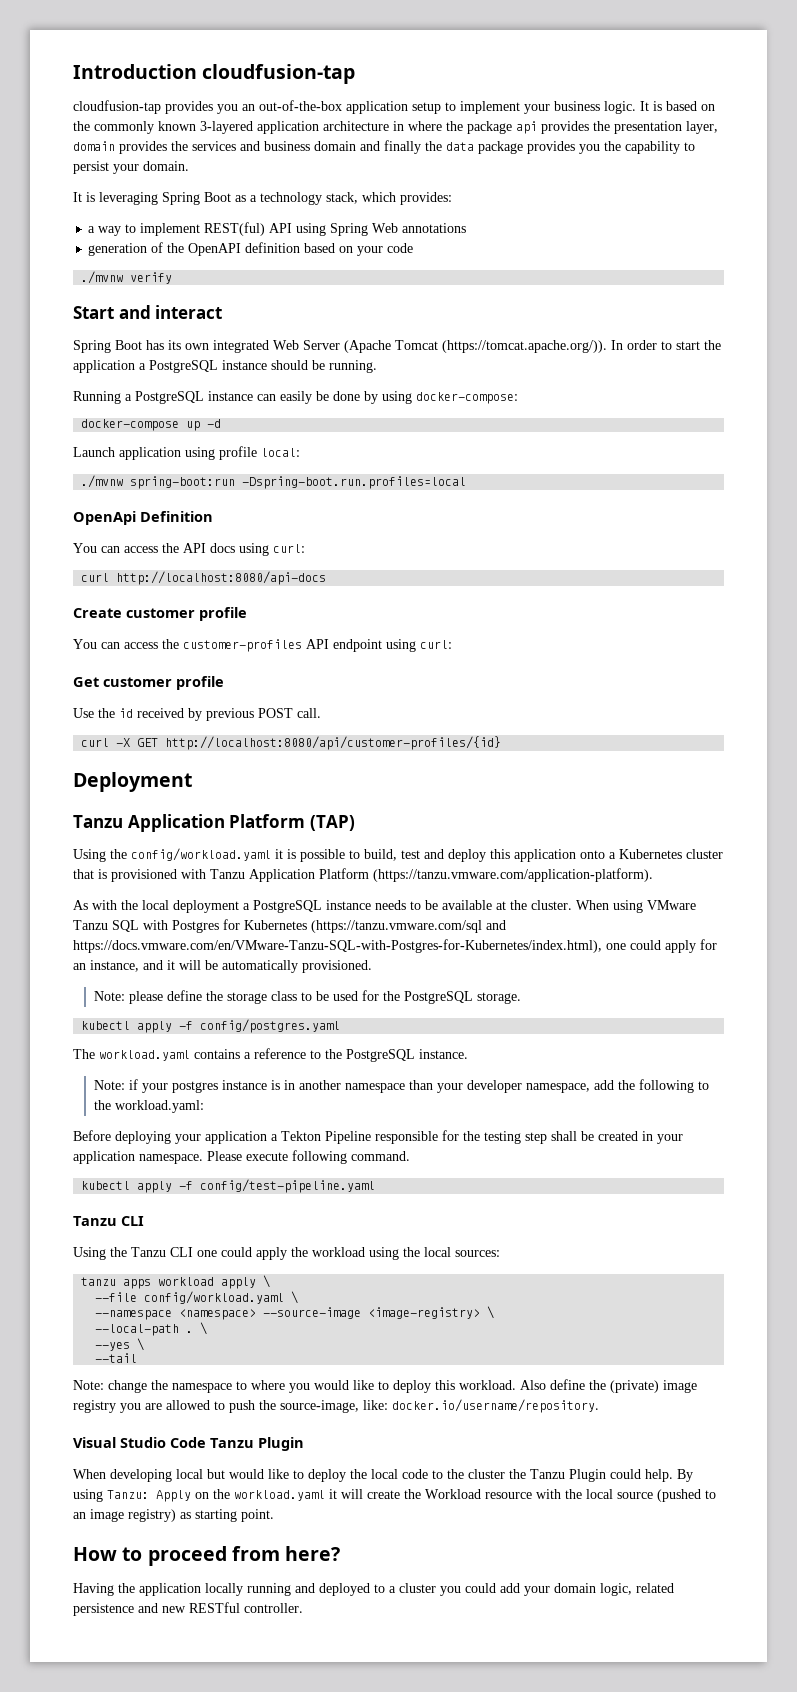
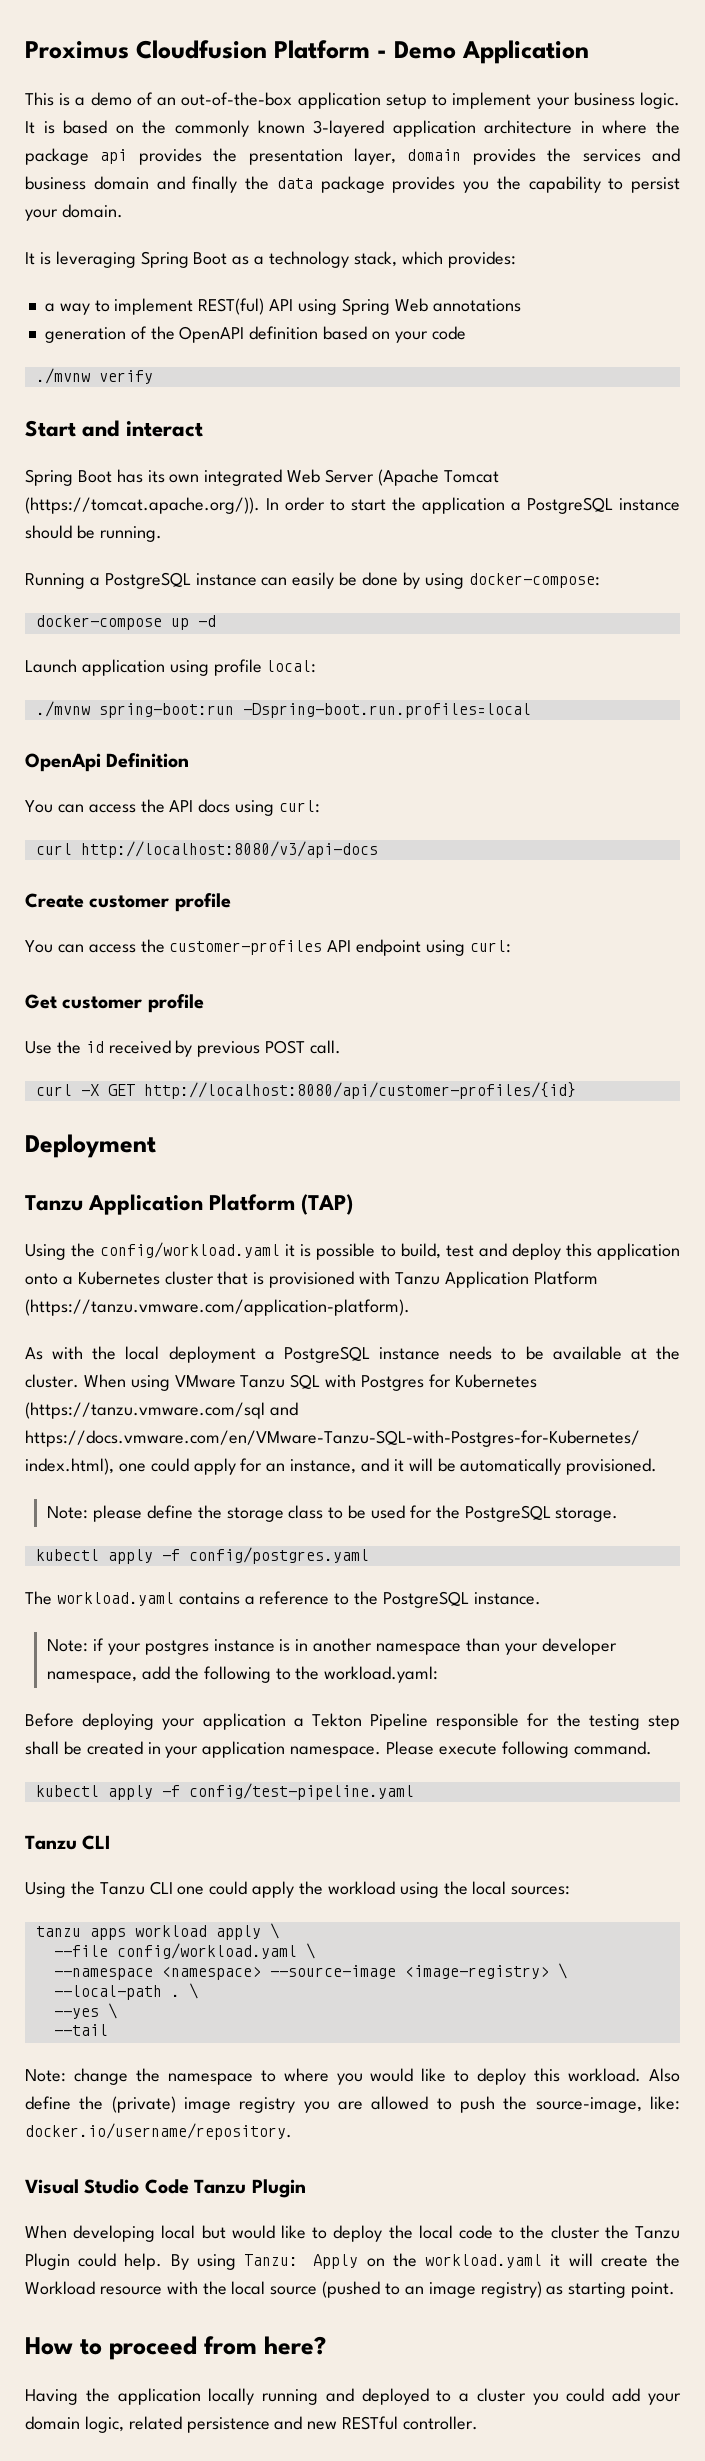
- Introduction cloudfusion-tap
- cloudfusion-tap provides you an out-of-the-box application setup to implement your business logic.
+ Proximus Cloudfusion Platform - Demo Application
+ This is a demo of an out-of-the-box application setup to implement your business logic.
- curl http://localhost:8080/api-docs
+ curl http://localhost:8080/v3/api-docs

